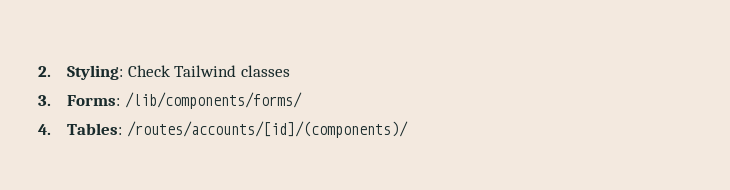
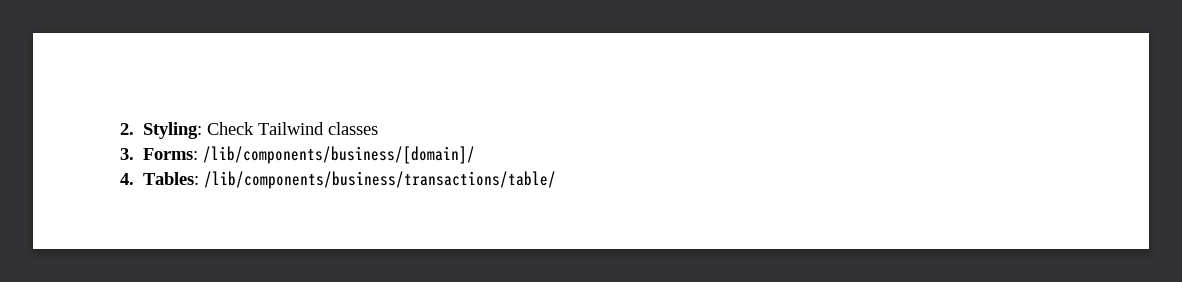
- 3. Forms: /lib/components/forms/
+ 3. Forms: /lib/components/business/[domain]/
- 4. Tables: /routes/accounts/[id]/(components)/
+ 4. Tables: /lib/components/business/transactions/table/

